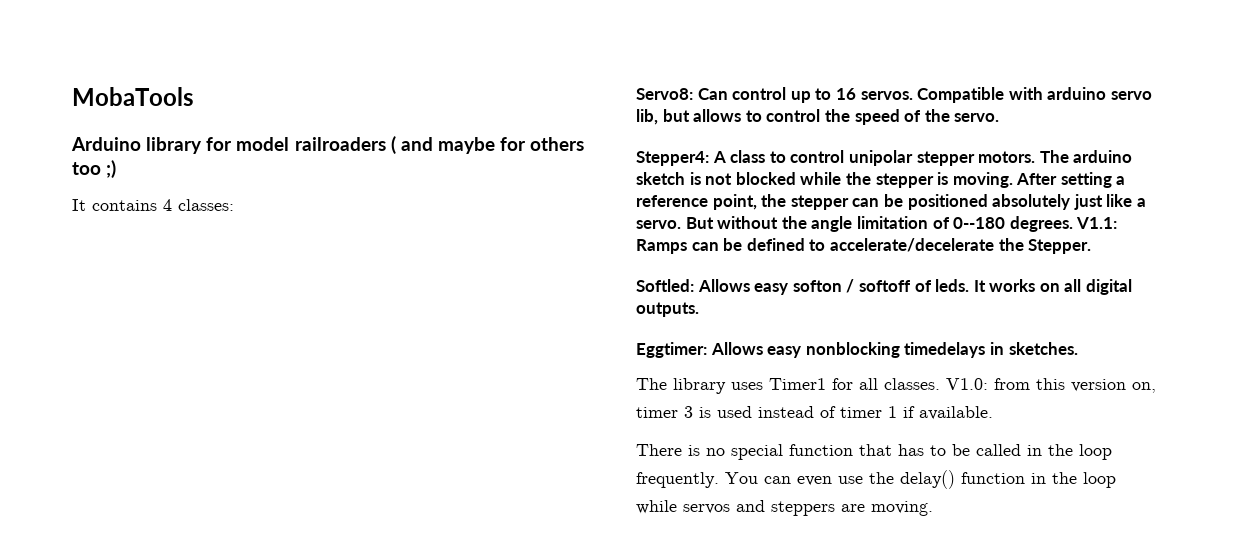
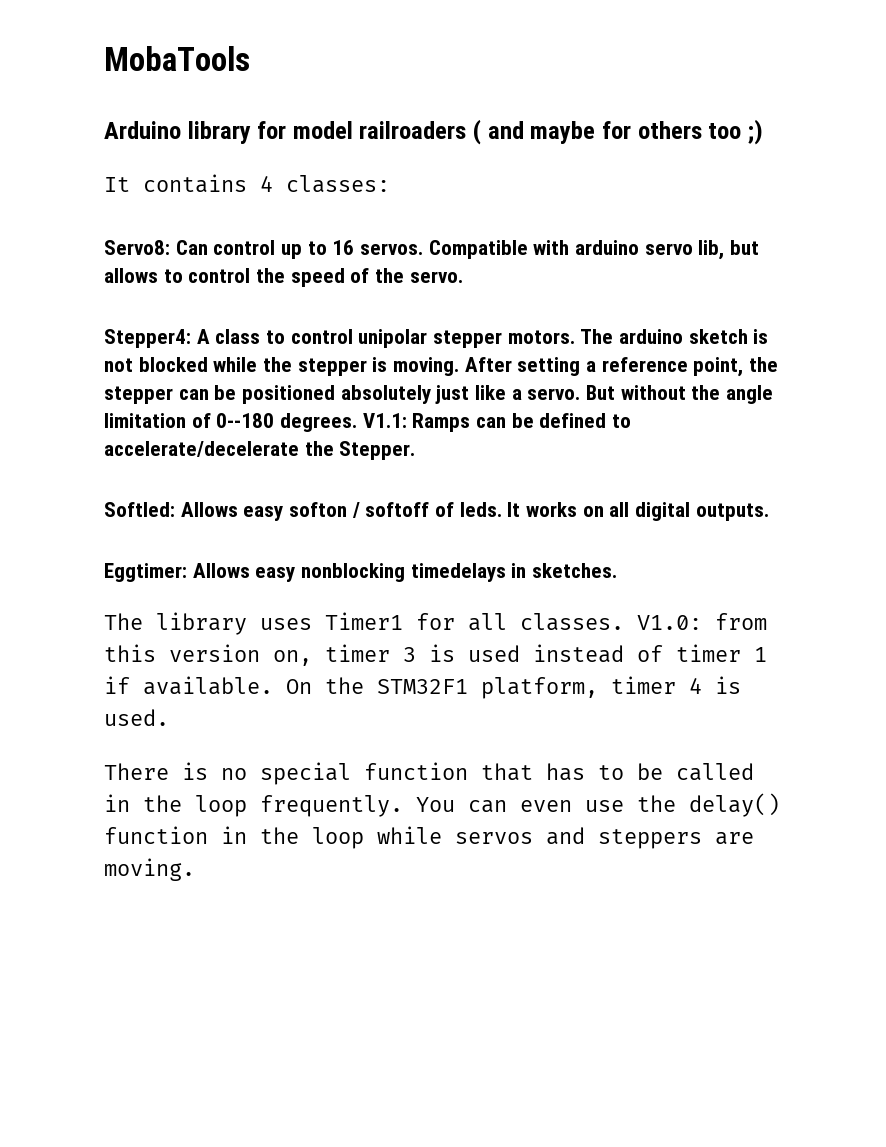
+ On the STM32F1 platform, timer 4 is used.

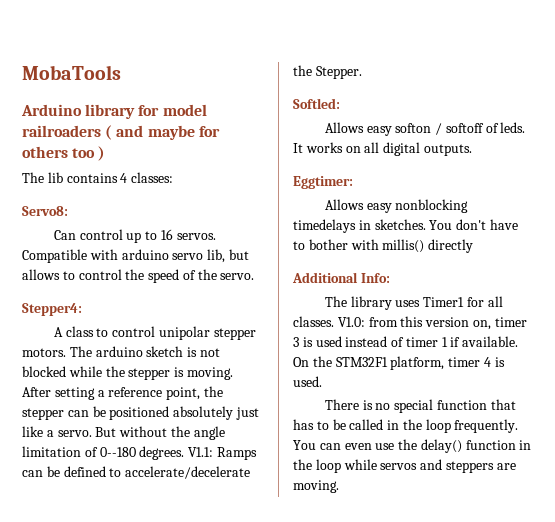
- Arduino library for model railroaders ( and maybe for others too ;)
- It contains 4 classes:
+ Arduino library for model railroaders ( and maybe for others too )
+ The lib contains 4 classes:
- Servo8: Can control up to 16 servos.
+ Servo8:
+ Can control up to 16 servos.
- Stepper4: A class to control unipolar stepper motors.
+ Stepper4:
+ A class to control unipolar stepper motors.
- Softled: Allows easy softon / softoff of leds.
+ Softled:
+ Allows easy softon / softoff of leds.
- Eggtimer: Allows easy nonblocking timedelays in sketches.
+ Eggtimer:
+ Allows easy nonblocking timedelays in sketches. You don't have to bother with millis() directly
+ Additional Info:

